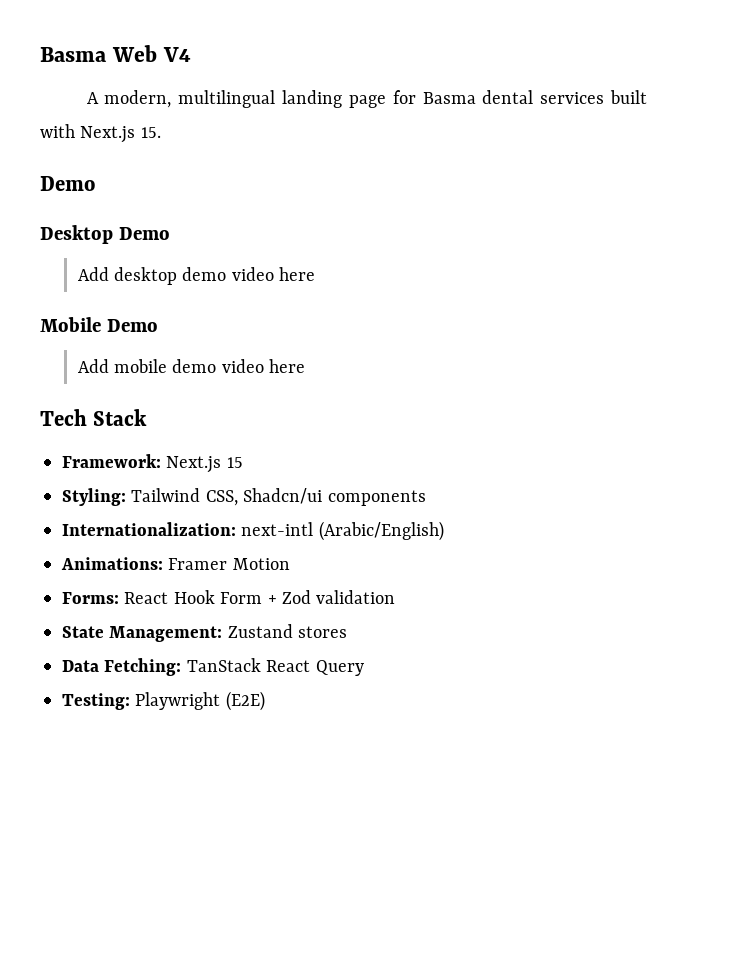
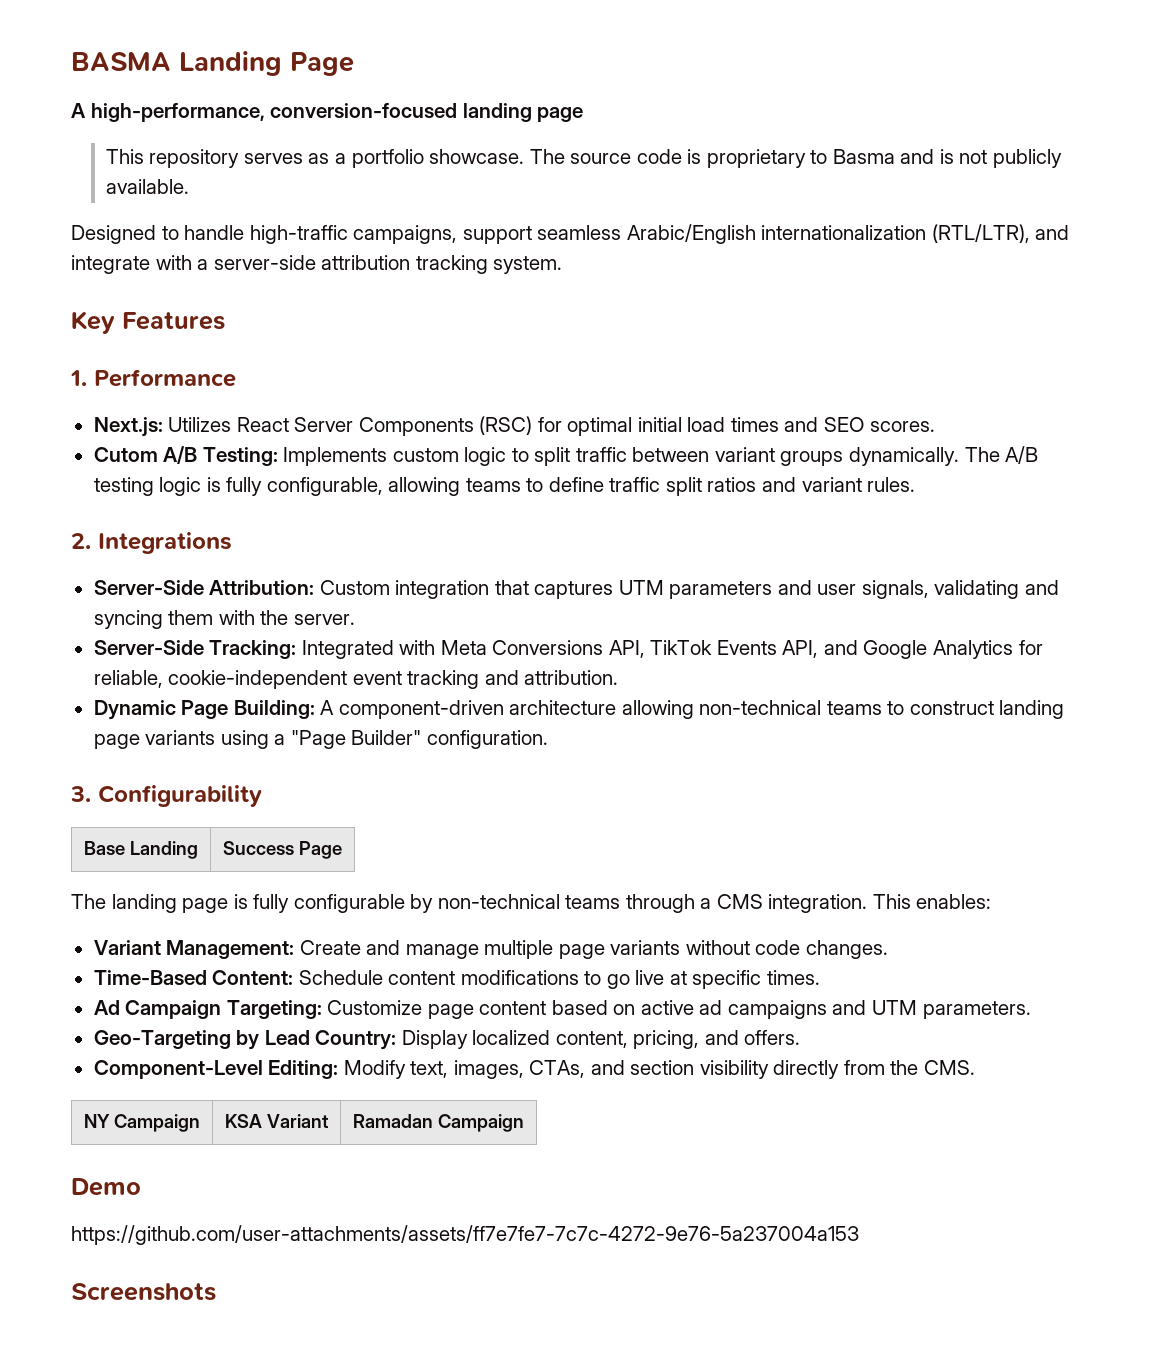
- Basma Web V4
- A modern, multilingual landing page for Basma dental services built with Next.js 15.
+ BASMA Landing Page
+ A high-performance, conversion-focused landing page
+ This repository serves as a portfolio showcase. The source code is proprietary to Basma and is not publicly available.
+ Designed to handle high-traffic campaigns, support seamless Arabic/English internationalization (RTL/LTR), and integrate with a server-side attribution tracking system.
+ Key Features
+ 1. Performance
+ Next.js: Utilizes React Server Components (RSC) for optimal initial load times and SEO scores.
+ Cutom A/B Testing: Implements custom logic to split traffic between variant groups dynamically. The A/B testing logic is fully configurable, allowing teams to define traffic split ratios and variant rules.
+ 2. Integrations
+ Server-Side Attribution: Custom integration that captures UTM parameters and user signals, validating and syncing them with the server.
+ Server-Side Tracking: Integrated with Meta Conversions API, TikTok Events API, and Google Analytics for reliable, cookie-independent event tracking and attribution.
+ Dynamic Page Building: A component-driven architecture allowing non-technical teams to construct landing page variants using a "Page Builder" configuration.
+ 3. Configurability
+ Base Landing | Success Page
+ The landing page is fully configurable by non-technical teams through a CMS integration. This enables:
+ Variant Management: Create and manage multiple page variants without code changes.
+ Time-Based Content: Schedule content modifications to go live at specific times.
+ Ad Campaign Targeting: Customize page content based on active ad campaigns and UTM parameters.
+ Geo-Targeting by Lead Country: Display localized content, pricing, and offers.
+ Component-Level Editing: Modify text, images, CTAs, and section visibility directly from the CMS.
+ NY Campaign | KSA Variant | Ramadan Campaign
  Demo
- Desktop Demo
- Add desktop demo video here
- Mobile Demo
- Add mobile demo video here
- Tech Stack
- Framework: Next.js 15
- Styling: Tailwind CSS, Shadcn/ui components
- Internationalization: next-intl (Arabic/English)
- Animations: Framer Motion
- Forms: React Hook Form + Zod validation
- State Management: Zustand stores
- Data Fetching: TanStack React Query
- Testing: Playwright (E2E)
+ https://github.com/user-attachments/assets/ff7e7fe7-7c7c-4272-9e76-5a237004a153
+ Screenshots

